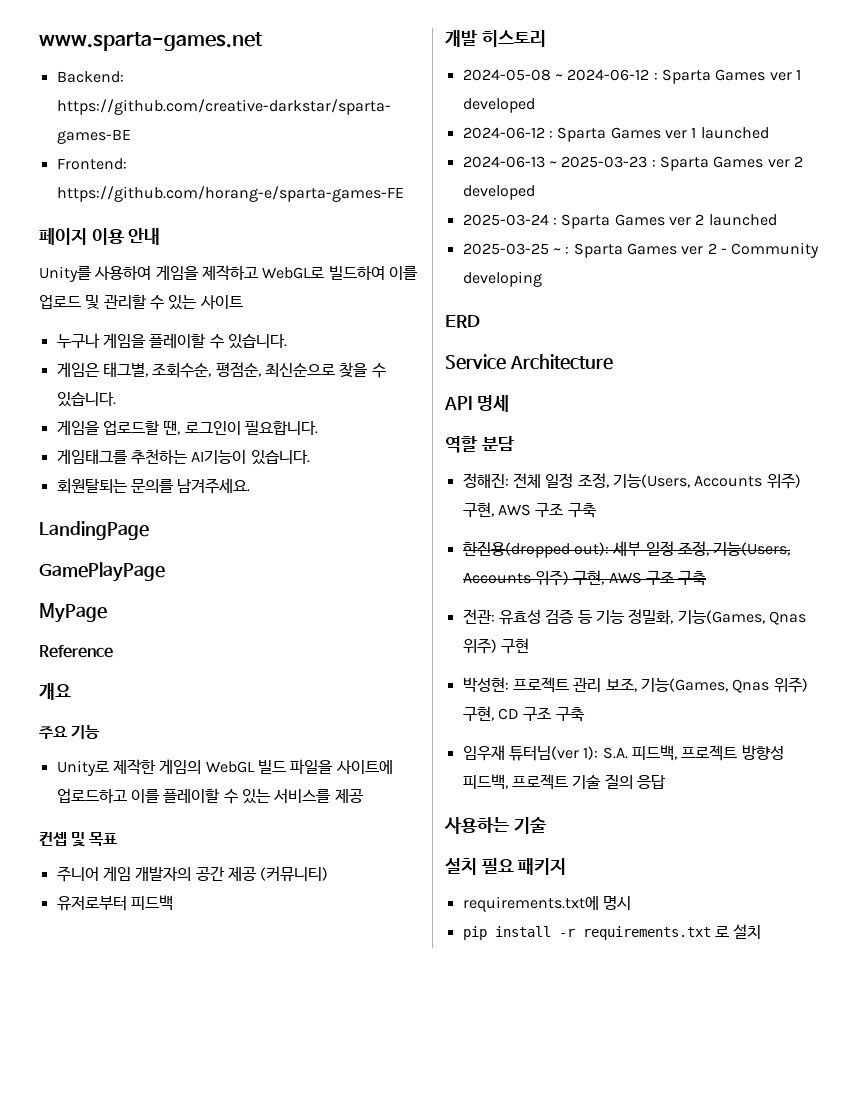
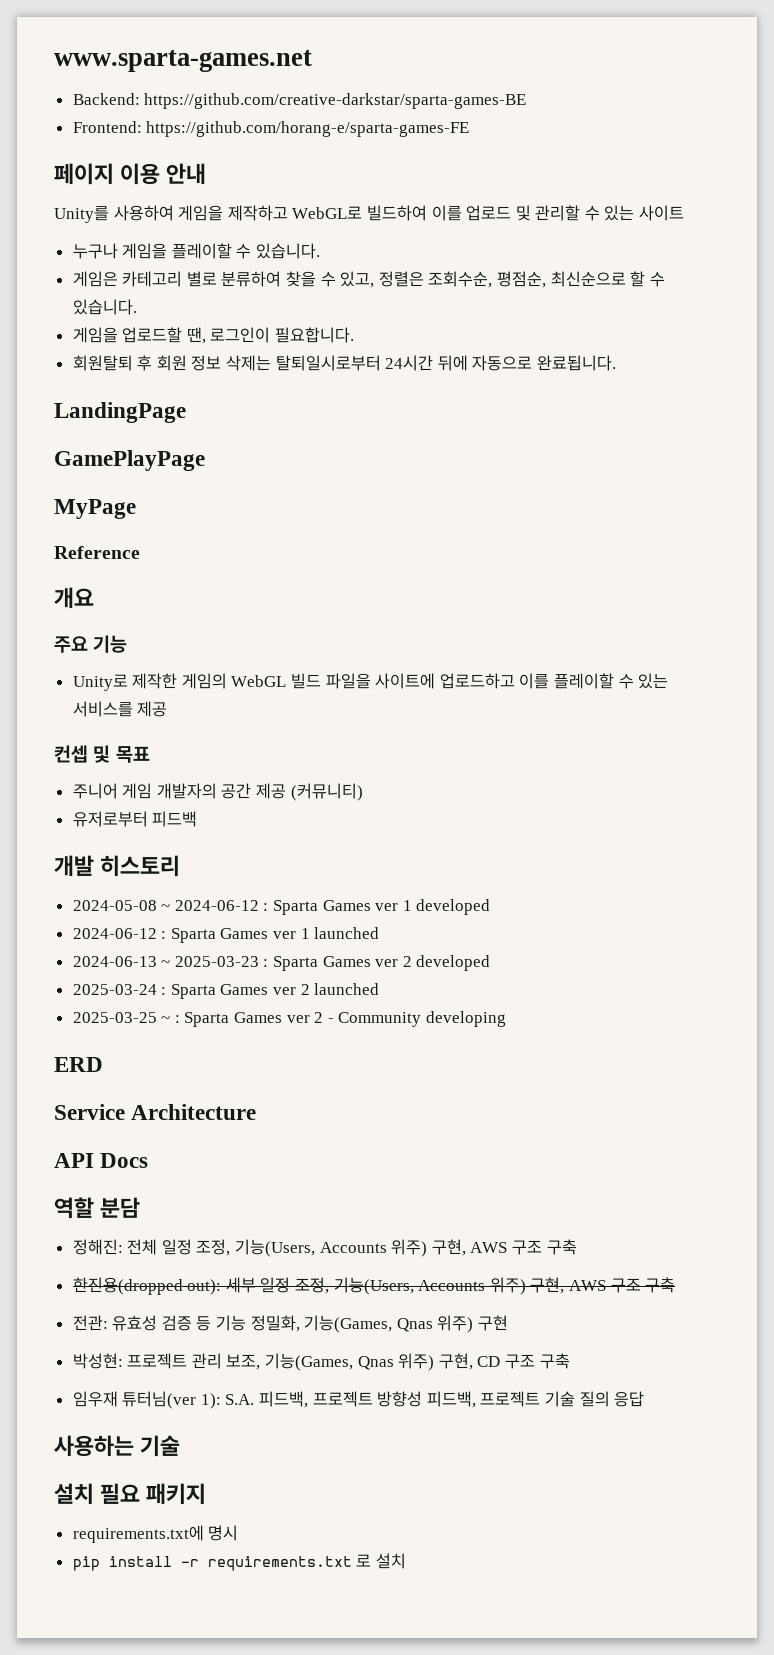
- 게임은 태그별, 조회수순, 평점순, 최신순으로 찾을 수 있습니다.
+ 게임은 카테고리 별로 분류하여 찾을 수 있고, 정렬은 조회수순, 평점순, 최신순으로 할 수 있습니다.
- 게임태그를 추천하는 AI기능이 있습니다.
- 회원탈퇴는 문의를 남겨주세요.
+ 회원탈퇴 후 회원 정보 삭제는 탈퇴일시로부터 24시간 뒤에 자동으로 완료됩니다.
- API 명세
+ API Docs

